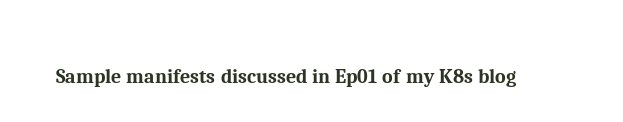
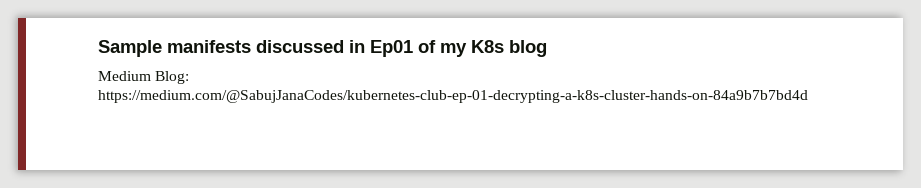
+ Medium Blog: https://medium.com/@SabujJanaCodes/kubernetes-club-ep-01-decrypting-a-k8s-cluster-hands-on-84a9b7b7bd4d

